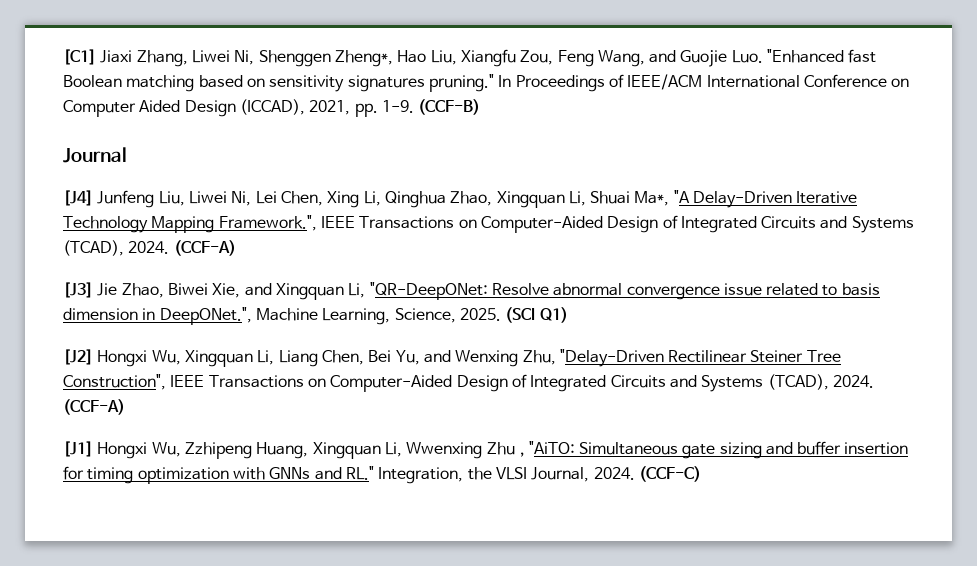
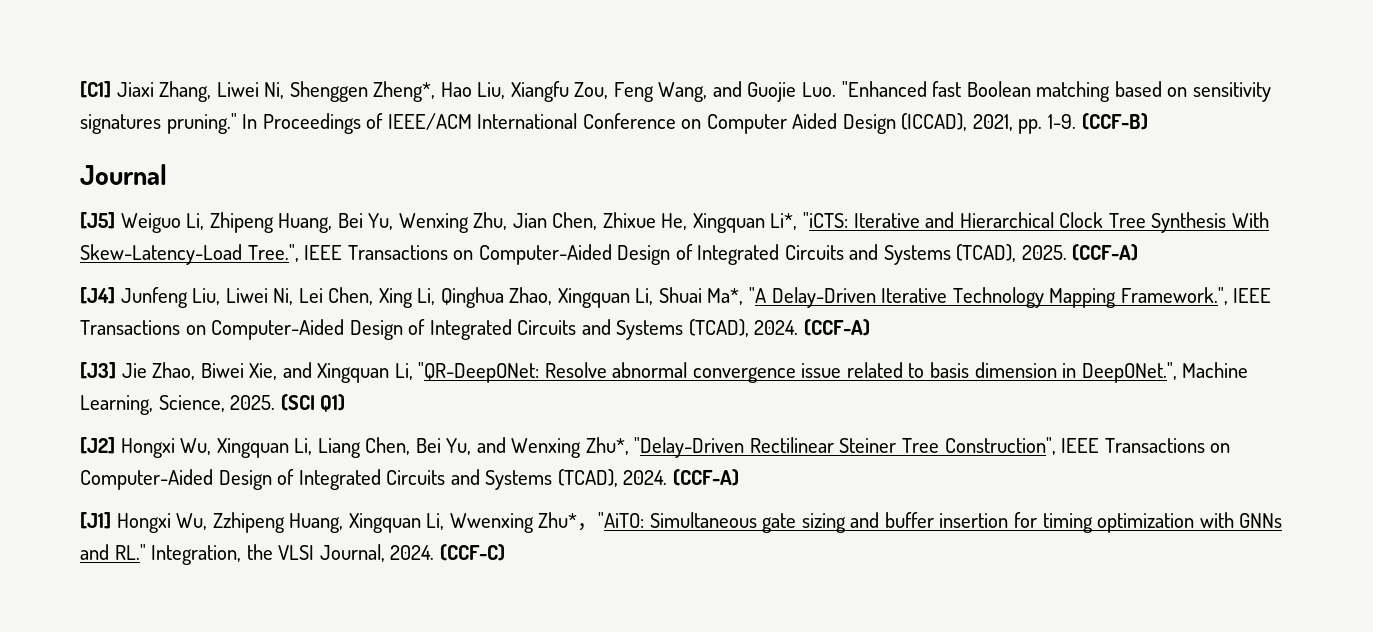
+ [J5] Weiguo Li, Zhipeng Huang, Bei Yu, Wenxing Zhu, Jian Chen, Zhixue He, Xingquan Li*, "iCTS: Iterative and Hierarchical Clock Tree Synthesis With Skew-Latency-Load Tree.", IEEE Transactions on Computer-Aided Design of Integrated Circuits and Systems (TCAD), 2025. (CCF-A)
- [J2] Hongxi Wu, Xingquan Li, Liang Chen, Bei Yu, and Wenxing Zhu, "Delay-Driven Rectilinear Steiner Tree Construction", IEEE Transactions on Computer-Aided Design of Integrated Circuits and Systems (TCAD), 2024.
+ [J2] Hongxi Wu, Xingquan Li, Liang Chen, Bei Yu, and Wenxing Zhu*, "Delay-Driven Rectilinear Steiner Tree Construction", IEEE Transactions on Computer-Aided Design of Integrated Circuits and Systems (TCAD), 2024.
- [J1] Hongxi Wu, Zzhipeng Huang, Xingquan Li, Wwenxing Zhu，"AiTO: Simultaneous gate sizing and buffer insertion for timing optimization with GNNs and RL." Integration, the VLSI Journal, 2024.
+ [J1] Hongxi Wu, Zzhipeng Huang, Xingquan Li, Wwenxing Zhu*，"AiTO: Simultaneous gate sizing and buffer insertion for timing optimization with GNNs and RL." Integration, the VLSI Journal, 2024.

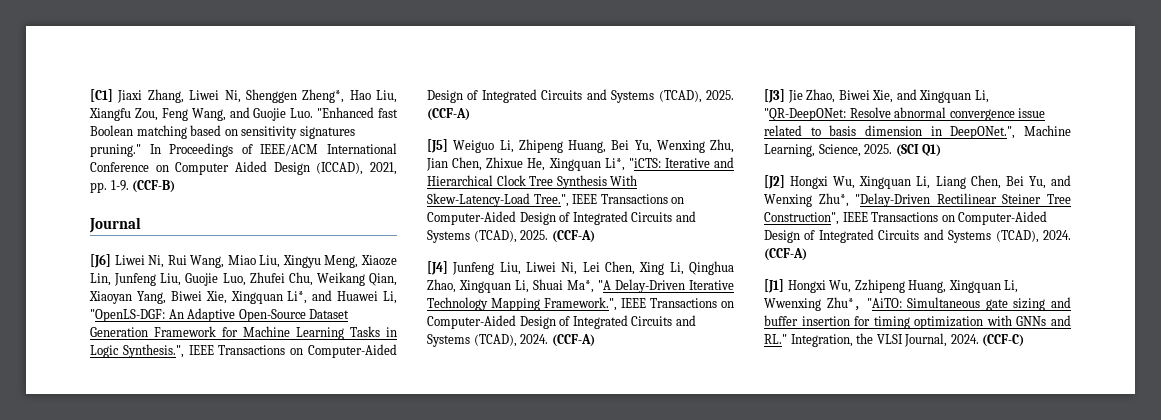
+ [J6] Liwei Ni, Rui Wang, Miao Liu, Xingyu Meng, Xiaoze Lin, Junfeng Liu, Guojie Luo, Zhufei Chu, Weikang Qian, Xiaoyan Yang, Biwei Xie, Xingquan Li*, and Huawei Li, "OpenLS-DGF: An Adaptive Open-Source Dataset Generation Framework for Machine Learning Tasks in Logic Synthesis.", IEEE Transactions on Computer-Aided Design of Integrated Circuits and Systems (TCAD), 2025. (CCF-A)

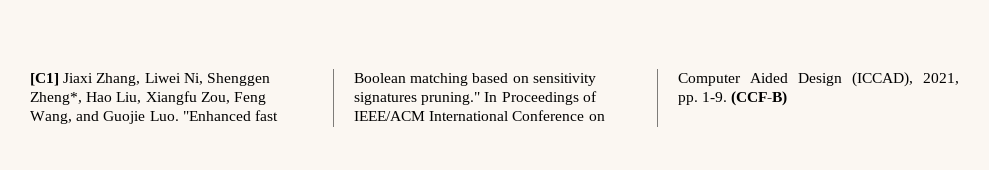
- Journal
- [J6] Liwei Ni, Rui Wang, Miao Liu, Xingyu Meng, Xiaoze Lin, Junfeng Liu, Guojie Luo, Zhufei Chu, Weikang Qian, Xiaoyan Yang, Biwei Xie, Xingquan Li*, and Huawei Li, "OpenLS-DGF: An Adaptive Open-Source Dataset Generation Framework for Machine Learning Tasks in Logic Synthesis.", IEEE Transactions on Computer-Aided Design of Integrated Circuits and Systems (TCAD), 2025. (CCF-A)
- [J5] Weiguo Li, Zhipeng Huang, Bei Yu, Wenxing Zhu, Jian Chen, Zhixue He, Xingquan Li*, "iCTS: Iterative and Hierarchical Clock Tree Synthesis With Skew-Latency-Load Tree.", IEEE Transactions on Computer-Aided Design of Integrated Circuits and Systems (TCAD), 2025. (CCF-A)
- [J4] Junfeng Liu, Liwei Ni, Lei Chen, Xing Li, Qinghua Zhao, Xingquan Li, Shuai Ma*, "A Delay-Driven Iterative Technology Mapping Framework.", IEEE Transactions on Computer-Aided Design of Integrated Circuits and Systems (TCAD), 2024. (CCF-A)
- [J3] Jie Zhao, Biwei Xie, and Xingquan Li, "QR-DeepONet: Resolve abnormal convergence issue related to basis dimension in DeepONet.", Machine Learning, Science, 2025. (SCI Q1)
- [J2] Hongxi Wu, Xingquan Li, Liang Chen, Bei Yu, and Wenxing Zhu*, "Delay-Driven Rectilinear Steiner Tree Construction", IEEE Transactions on Computer-Aided Design of Integrated Circuits and Systems (TCAD), 2024. (CCF-A)
- [J1] Hongxi Wu, Zzhipeng Huang, Xingquan Li, Wwenxing Zhu*，"AiTO: Simultaneous gate sizing and buffer insertion for timing optimization with GNNs and RL." Integration, the VLSI Journal, 2024. (CCF-C)

